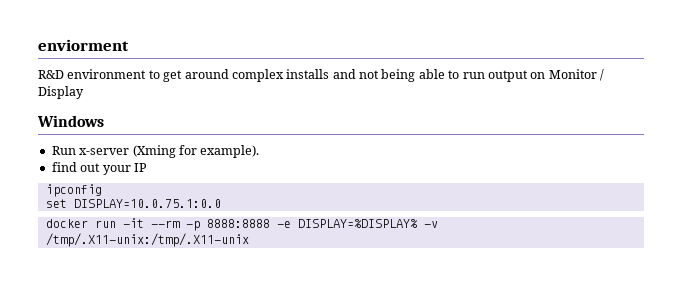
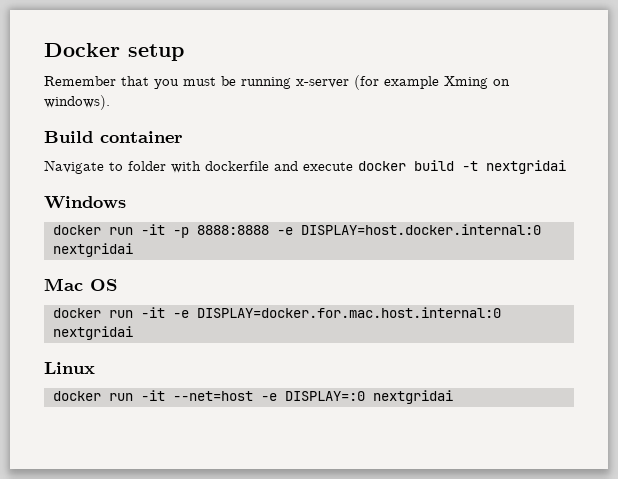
- enviorment
- R&D environment to get around complex installs and not being able to run output on Monitor / Display
+ Docker setup
+ Remember that you must be running x-server (for example Xming on windows).
+ Build container
+ Navigate to folder with dockerfile and execute docker build -t nextgridai
  Windows
- Run x-server (Xming for example).
- find out your IP
- ipconfig
- set DISPLAY=10.0.75.1:0.0
- docker run -it --rm -p 8888:8888 -e DISPLAY=%DISPLAY% -v /tmp/.X11-unix:/tmp/.X11-unix
+ docker run -it -p 8888:8888 -e DISPLAY=host.docker.internal:0 nextgridai
+ Mac OS
+ docker run -it -e DISPLAY=docker.for.mac.host.internal:0 nextgridai
+ Linux
+ docker run -it --net=host -e DISPLAY=:0 nextgridai

